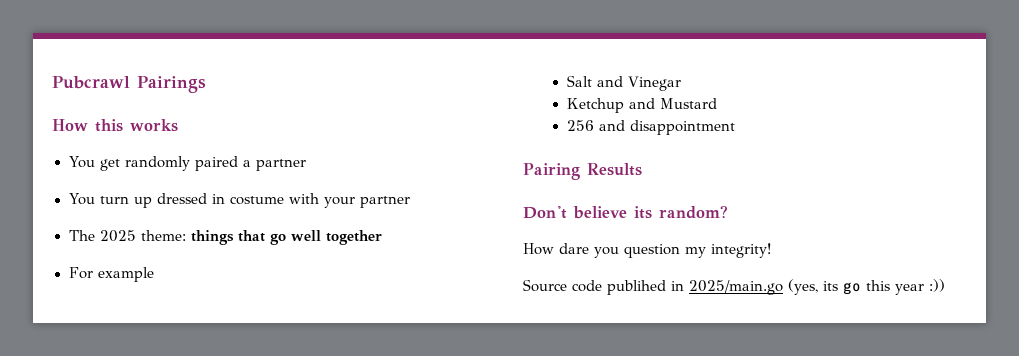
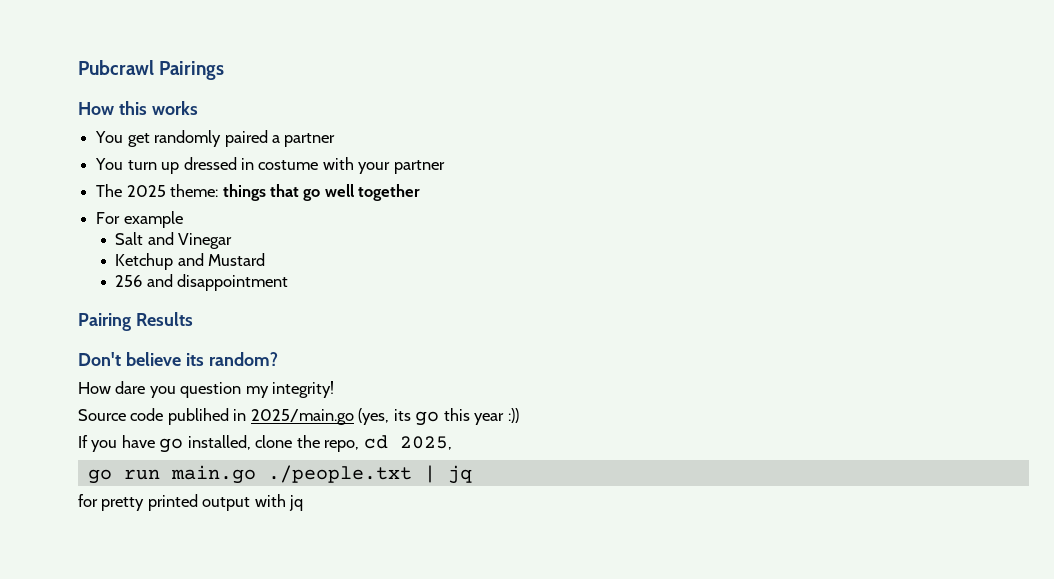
+ If you have go installed, clone the repo, cd 2025,
+ go run main.go ./people.txt | jq
+ for pretty printed output with jq

